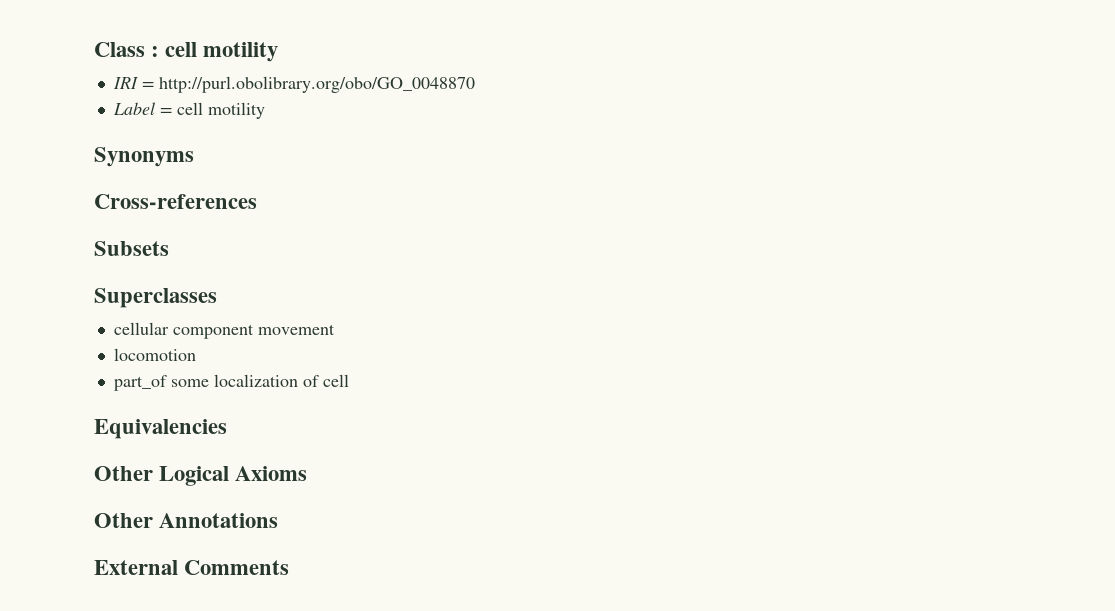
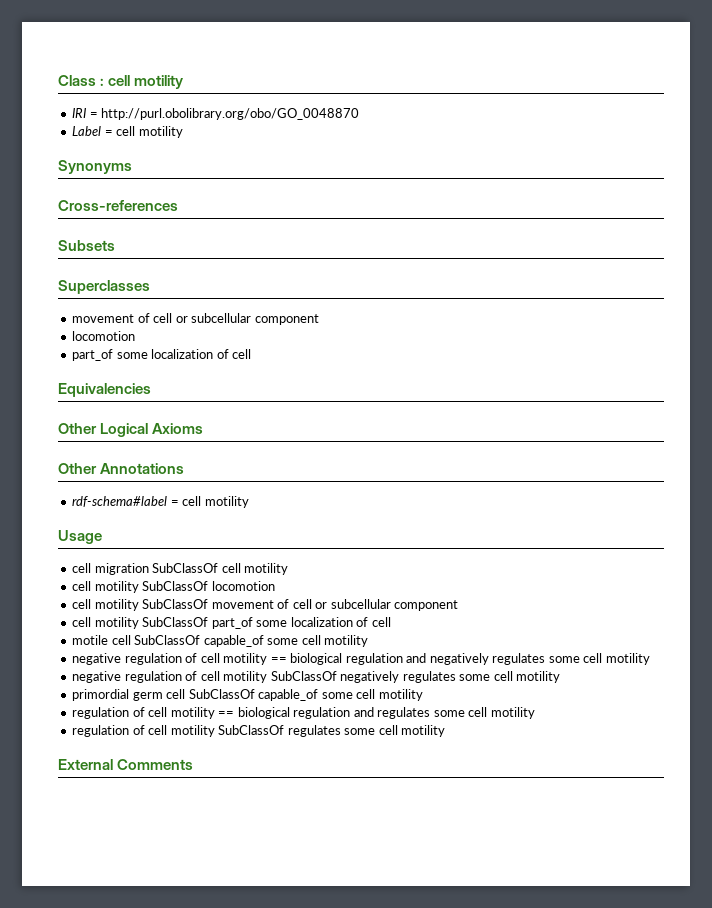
  Superclasses
- cellular component movement
+ movement of cell or subcellular component
+ rdf-schema#label = cell motility
+ Usage
+ cell migration SubClassOf cell motility
+ cell motility SubClassOf locomotion
+ cell motility SubClassOf movement of cell or subcellular component
+ cell motility SubClassOf part_of some localization of cell
+ motile cell SubClassOf capable_of some cell motility
+ negative regulation of cell motility == biological regulation and negatively regulates some cell motility
+ negative regulation of cell motility SubClassOf negatively regulates some cell motility
+ primordial germ cell SubClassOf capable_of some cell motility
+ regulation of cell motility == biological regulation and regulates some cell motility
+ regulation of cell motility SubClassOf regulates some cell motility

